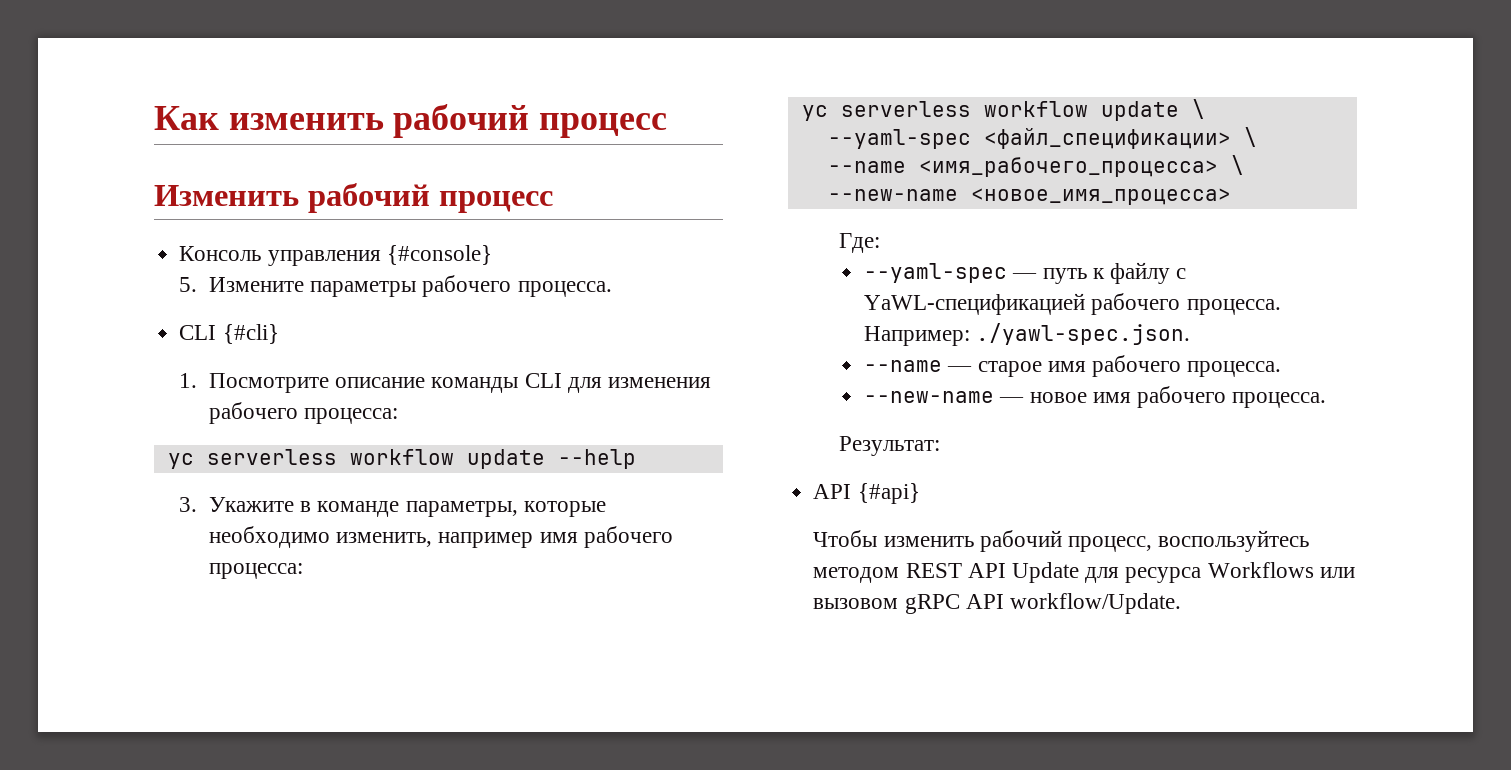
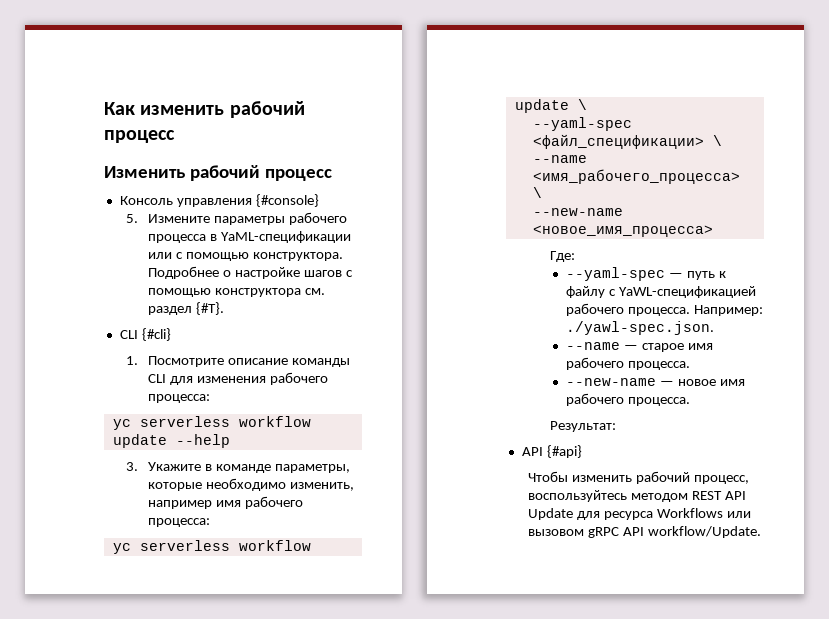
- 5. Измените параметры рабочего процесса.
+ 5. Измените параметры рабочего процесса в YaML-спецификации или с помощью конструктора. Подробнее о настройке шагов с помощью конструктора см. раздел {#T}.

